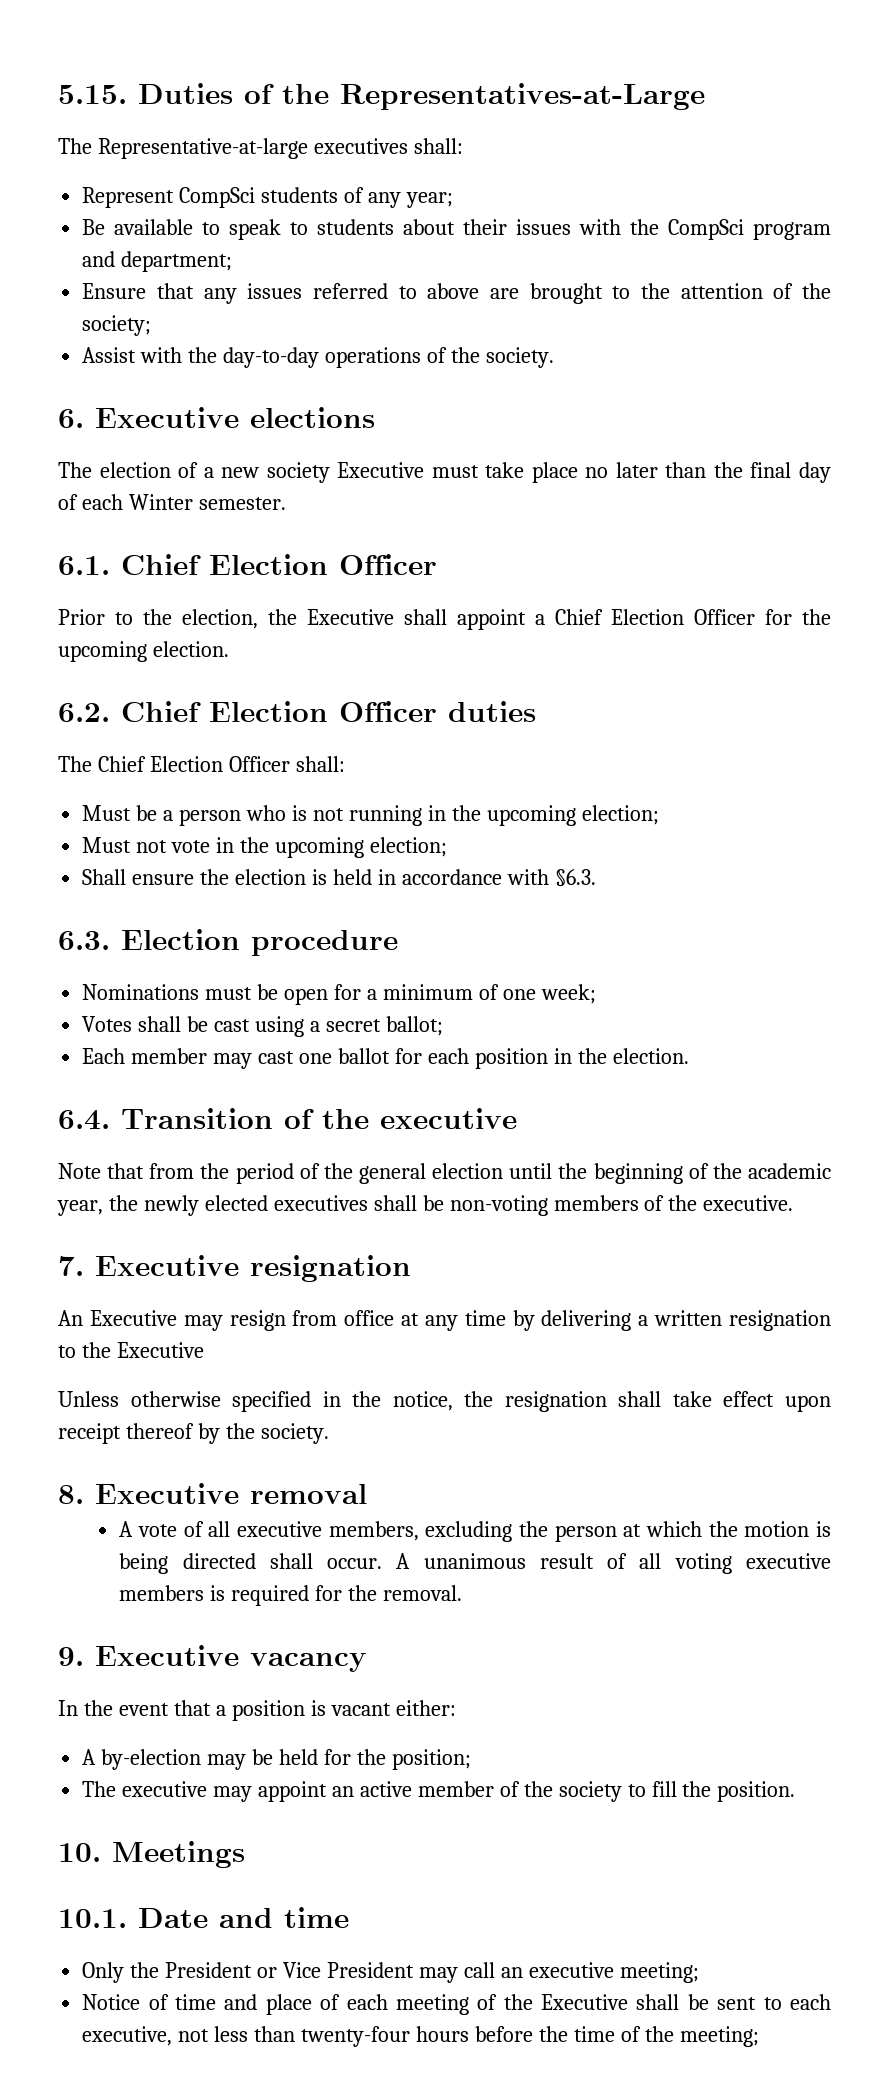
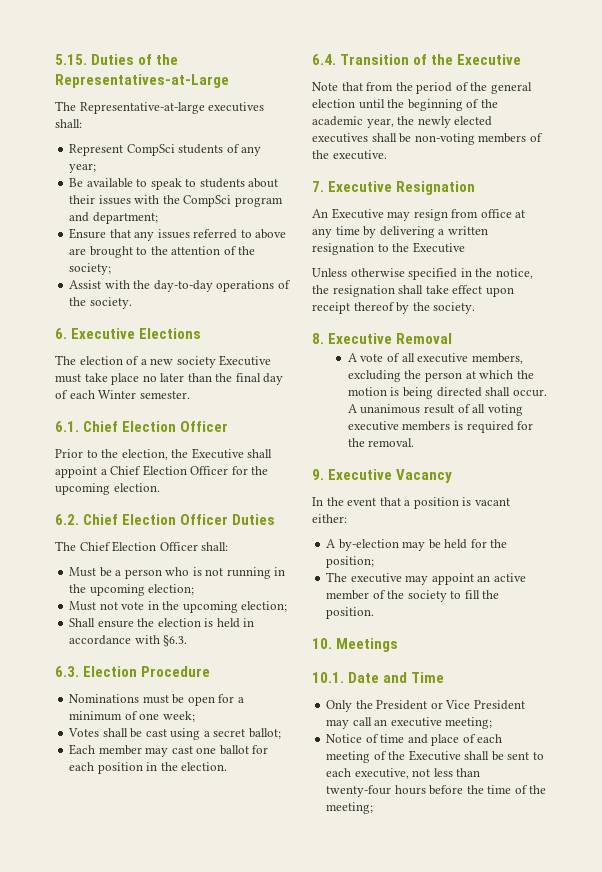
- 6. Executive elections
+ 6. Executive Elections
- 6.2. Chief Election Officer duties
+ 6.2. Chief Election Officer Duties
- 6.3. Election procedure
+ 6.3. Election Procedure
- 6.4. Transition of the executive
+ 6.4. Transition of the Executive
- 7. Executive resignation
+ 7. Executive Resignation
- 8. Executive removal
+ 8. Executive Removal
- 9. Executive vacancy
+ 9. Executive Vacancy
- 10.1. Date and time
+ 10.1. Date and Time

